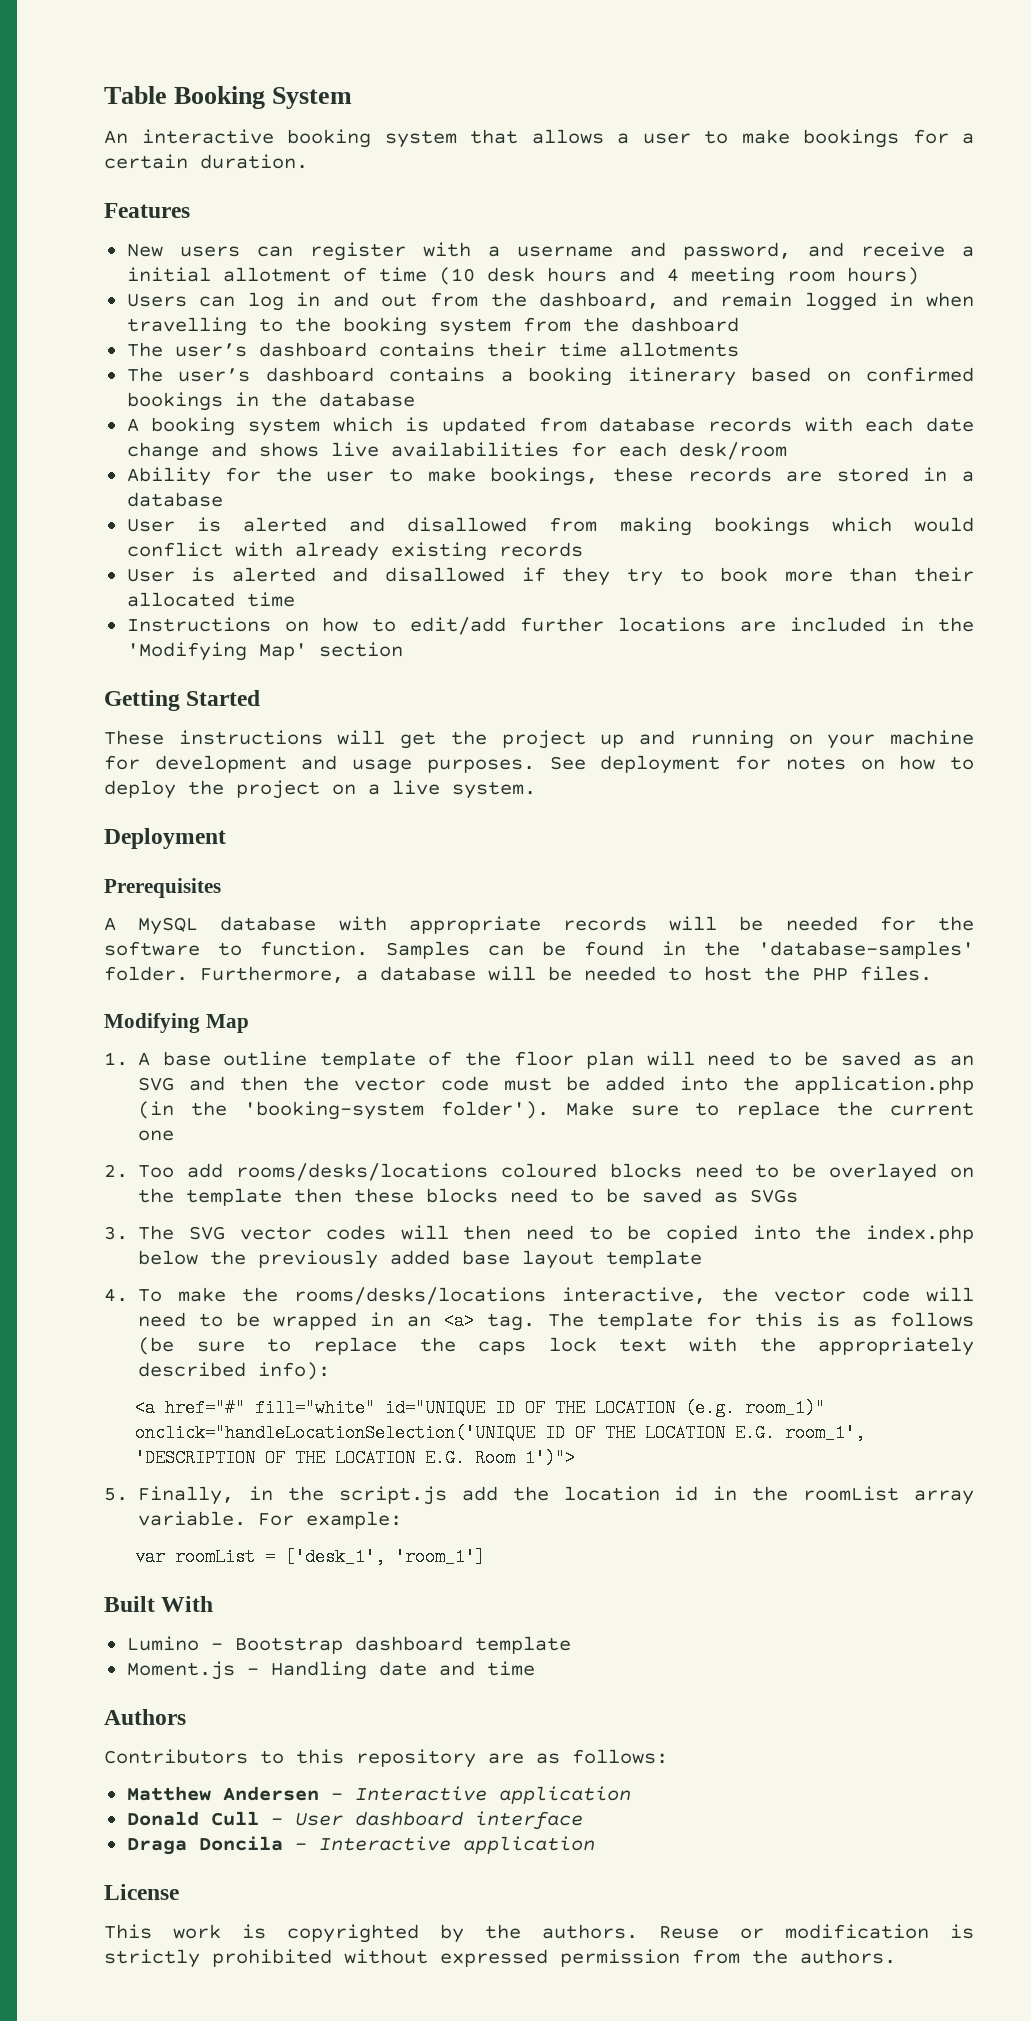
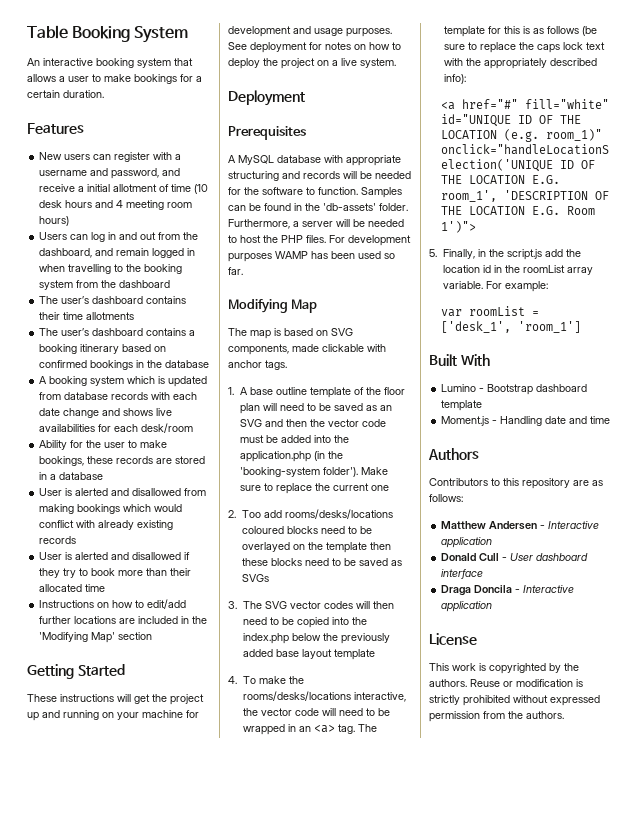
- A MySQL database with appropriate records will be needed for the software to function.
+ A MySQL database with appropriate structuring and records will be needed for the software to function.
- Samples can be found in the 'database-samples' folder.
+ Samples can be found in the 'db-assets' folder.
- Furthermore, a database will be needed to host the PHP files.
+ Furthermore, a server will be needed to host the PHP files. For development purposes WAMP has been used so far.
  Modifying Map
+ The map is based on SVG components, made clickable with anchor tags.

